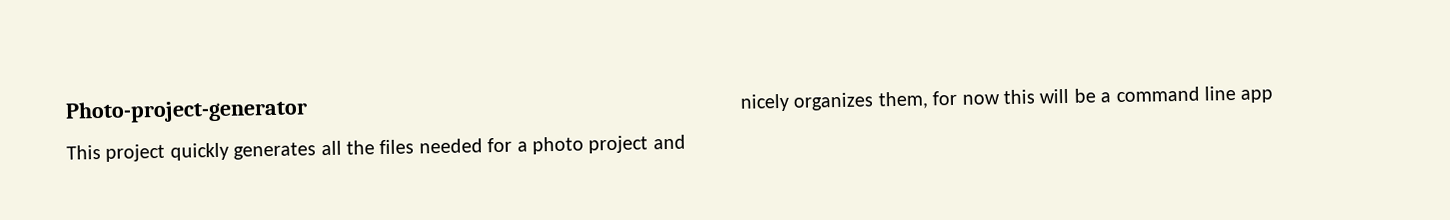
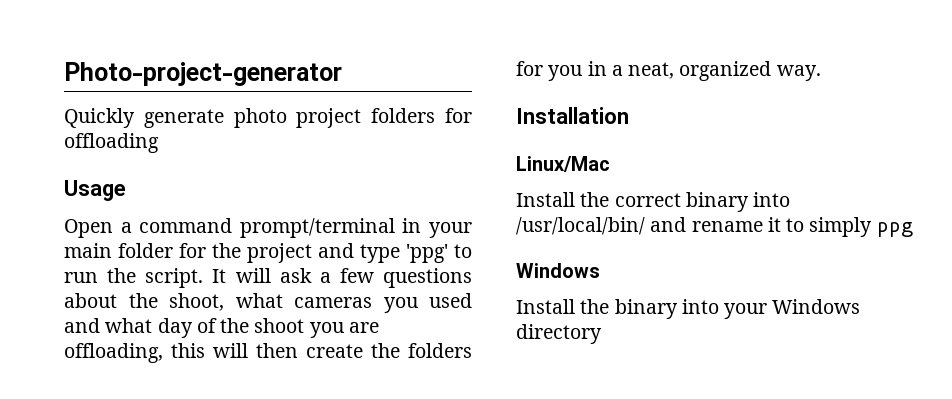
- This project quickly generates all the files needed for a photo project and nicely organizes them, for now this will be a command line app
+ Quickly generate photo project folders for offloading
+ Usage
+ Open a command prompt/terminal in your main folder for the project and type 'ppg' to run the script. It will ask a few questions about the shoot, what cameras you used and what day of the shoot you are offloading, this will then create the folders for you in a neat, organized way.
+ Installation
+ Linux/Mac
+ Install the correct binary into /usr/local/bin/ and rename it to simply ppg
+ Windows
+ Install the binary into your Windows directory

